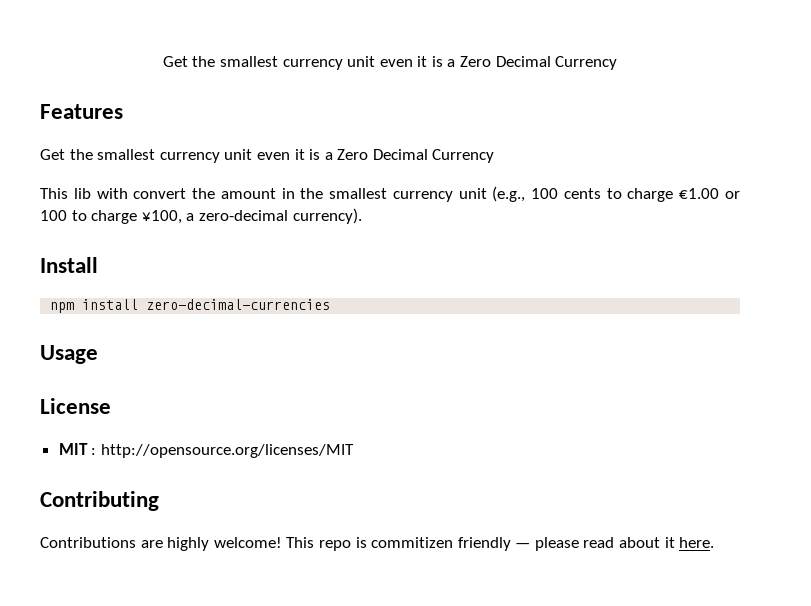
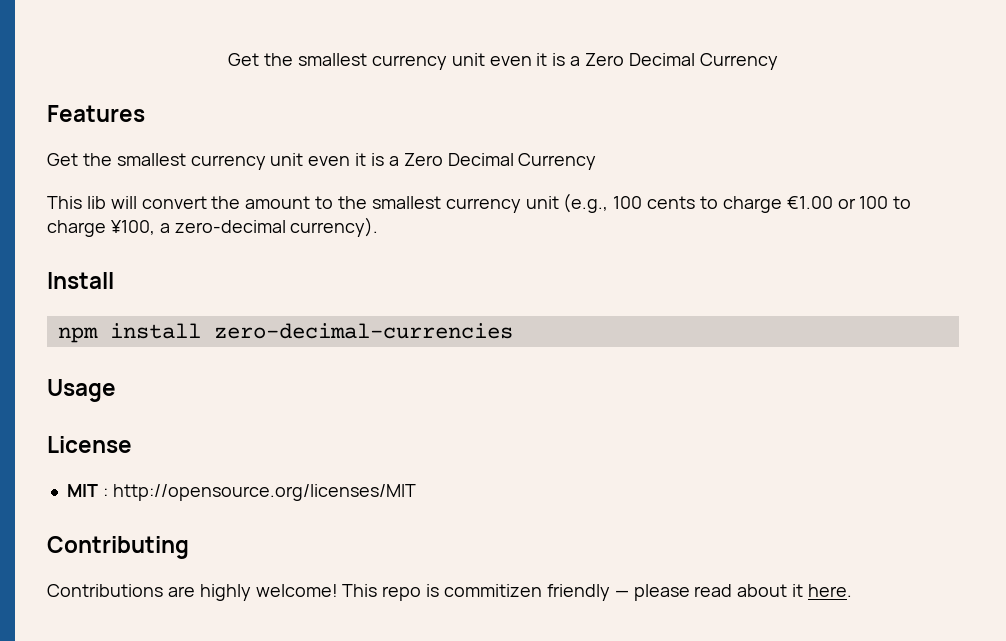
- This lib with convert the amount in the smallest currency unit (e.g., 100 cents to charge €1.00 or 100 to charge ¥100, a zero-decimal currency).
+ This lib will convert the amount to the smallest currency unit (e.g., 100 cents to charge €1.00 or 100 to charge ¥100, a zero-decimal currency).

